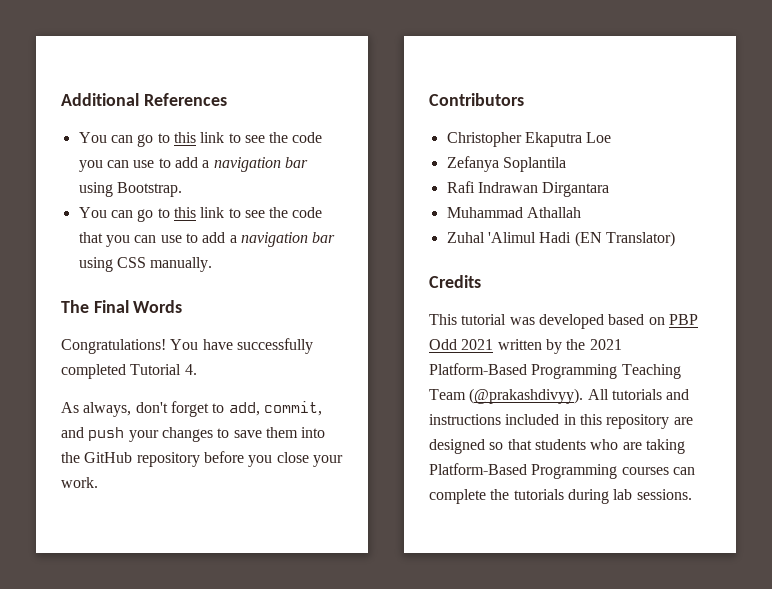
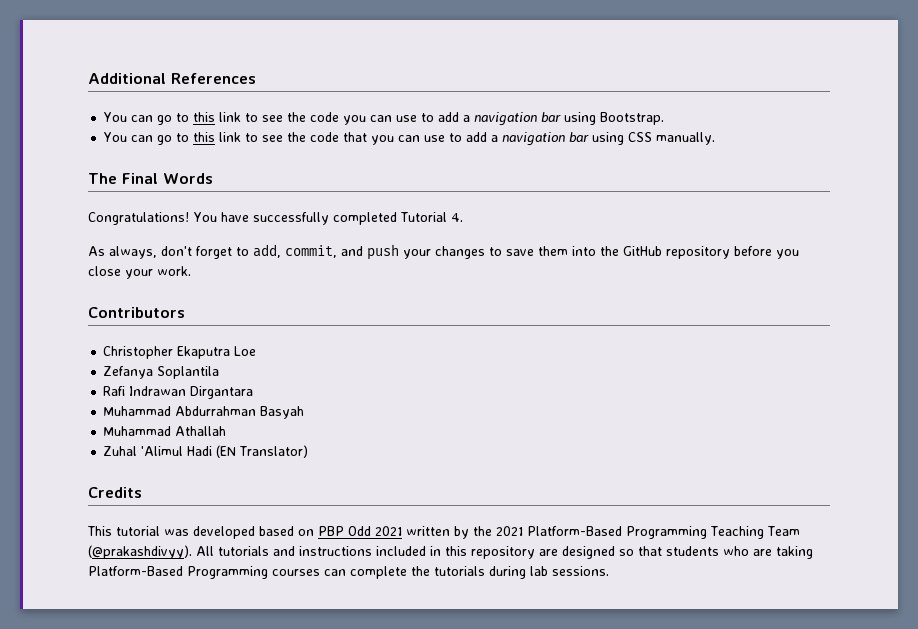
+ Muhammad Abdurrahman Basyah

